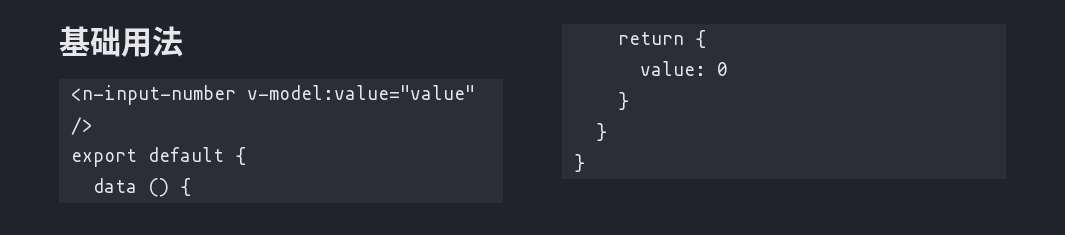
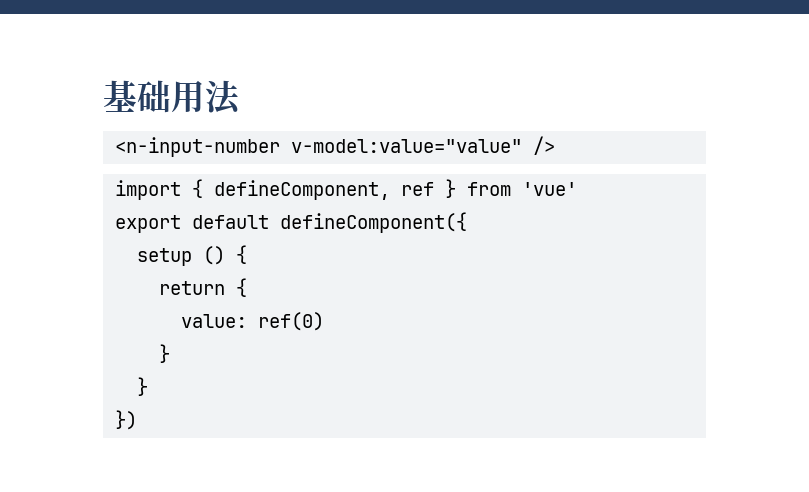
+ import { defineComponent, ref } from 'vue'
- export default {
- data () {
+ export default defineComponent({
+ setup () {
- value: 0
+ value: ref(0)
  }
  }
- }
+ })

